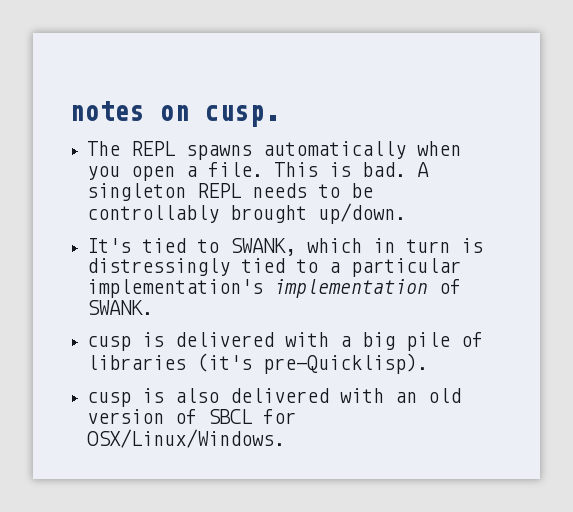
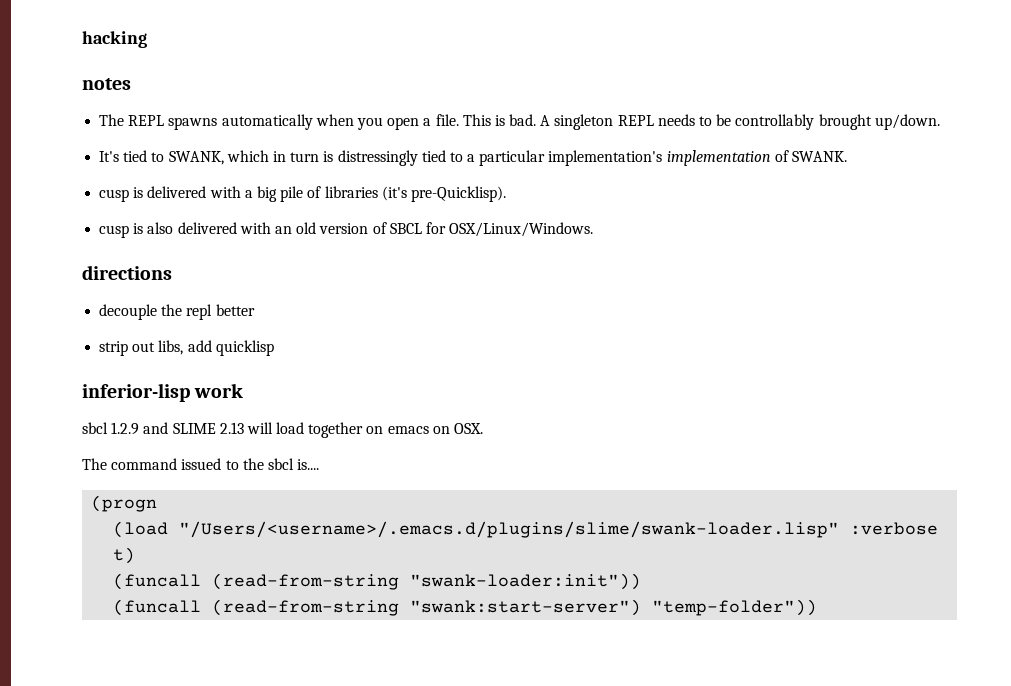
+ hacking
- notes on cusp.
+ notes
+ directions
+ decouple the repl better
+ strip out libs, add quicklisp
+ inferior-lisp work
+ sbcl 1.2.9 and SLIME 2.13 will load together on emacs on OSX.
+ The command issued to the sbcl is....
+ (progn
+ (load "/Users/<username>/.emacs.d/plugins/slime/swank-loader.lisp" :verbose t)
+ (funcall (read-from-string "swank-loader:init"))
+ (funcall (read-from-string "swank:start-server") "temp-folder"))

